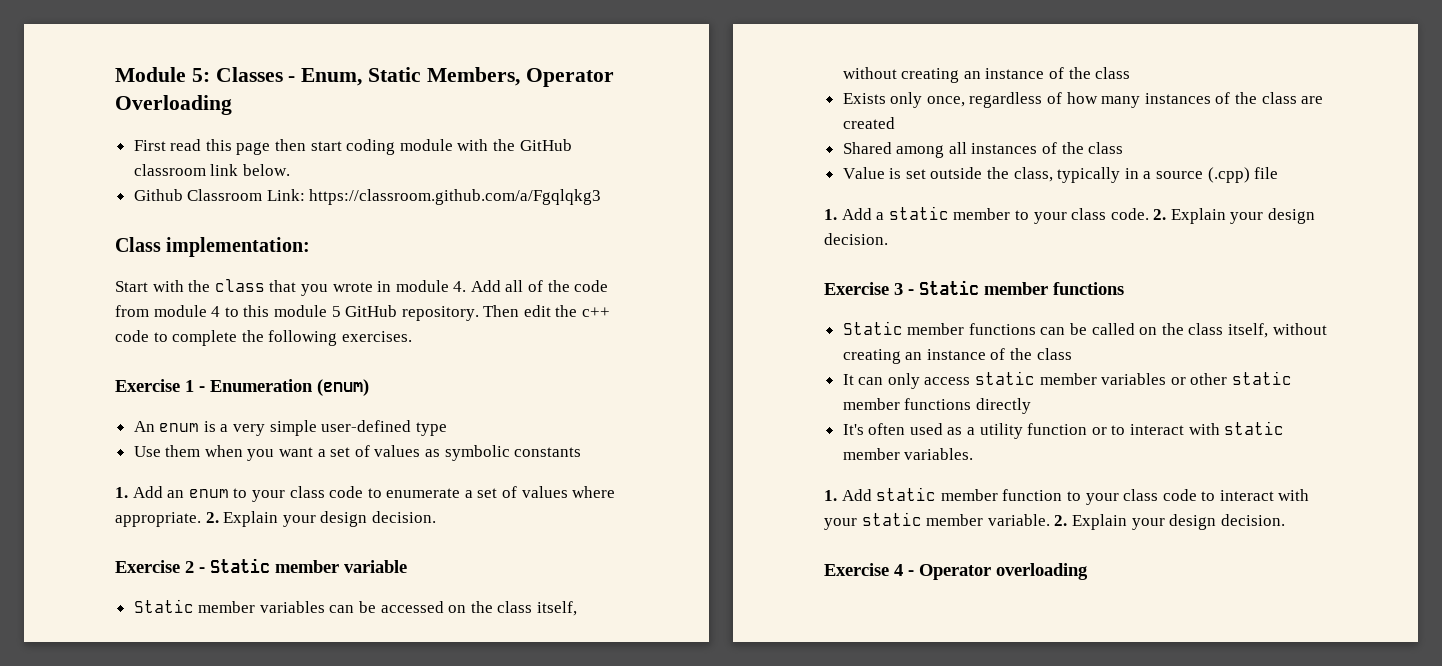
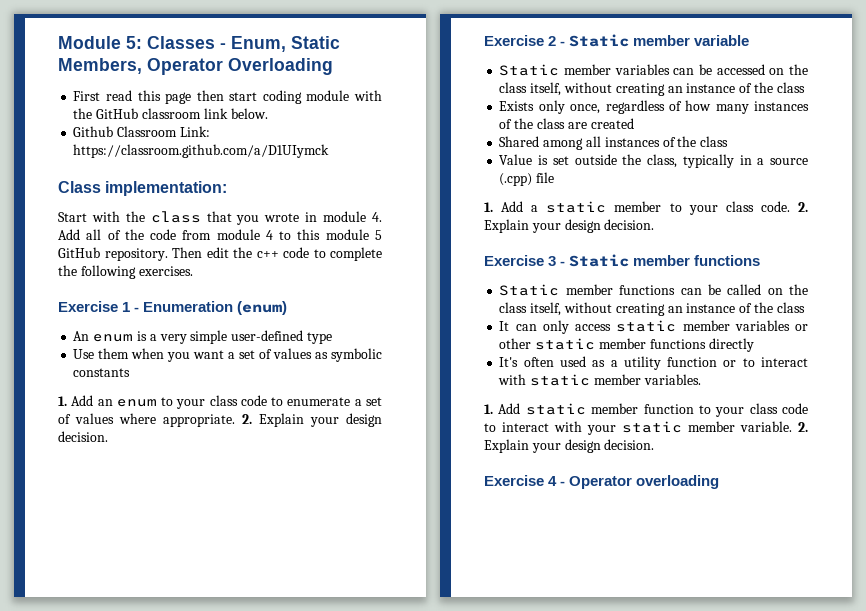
- Github Classroom Link: https://classroom.github.com/a/Fgqlqkg3
+ Github Classroom Link: https://classroom.github.com/a/D1UIymck

